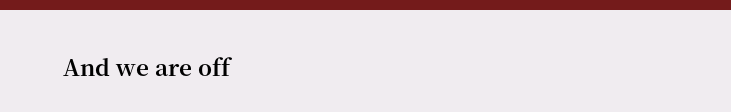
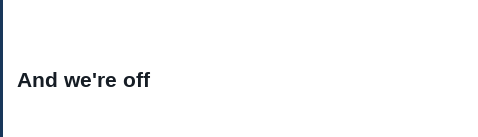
- And we are off
+ And we're off

